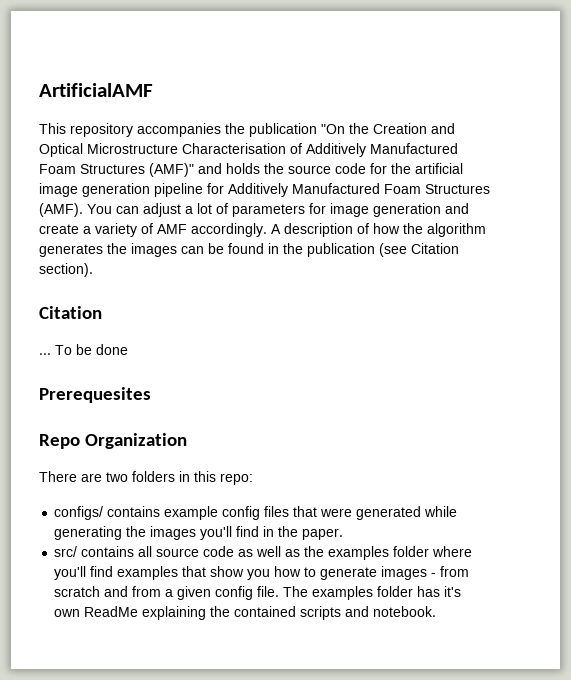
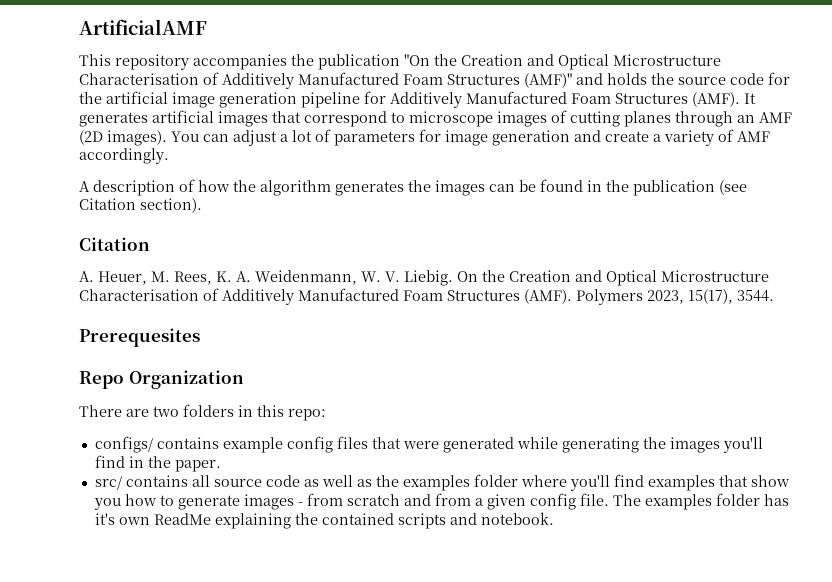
+ It generates artificial images that correspond to microscope images of cutting planes through an AMF (2D images).
- You can adjust a lot of parameters for image generation and create a variety of AMF accordingly. A description of how the algorithm generates the images can be found in the publication (see Citation section).
+ You can adjust a lot of parameters for image generation and create a variety of AMF accordingly.
+ A description of how the algorithm generates the images can be found in the publication (see Citation section).
- ... To be done
+ A. Heuer, M. Rees, K. A. Weidenmann, W. V. Liebig. On the Creation and Optical Microstructure Characterisation of Additively Manufactured Foam Structures (AMF). Polymers 2023, 15(17), 3544.

